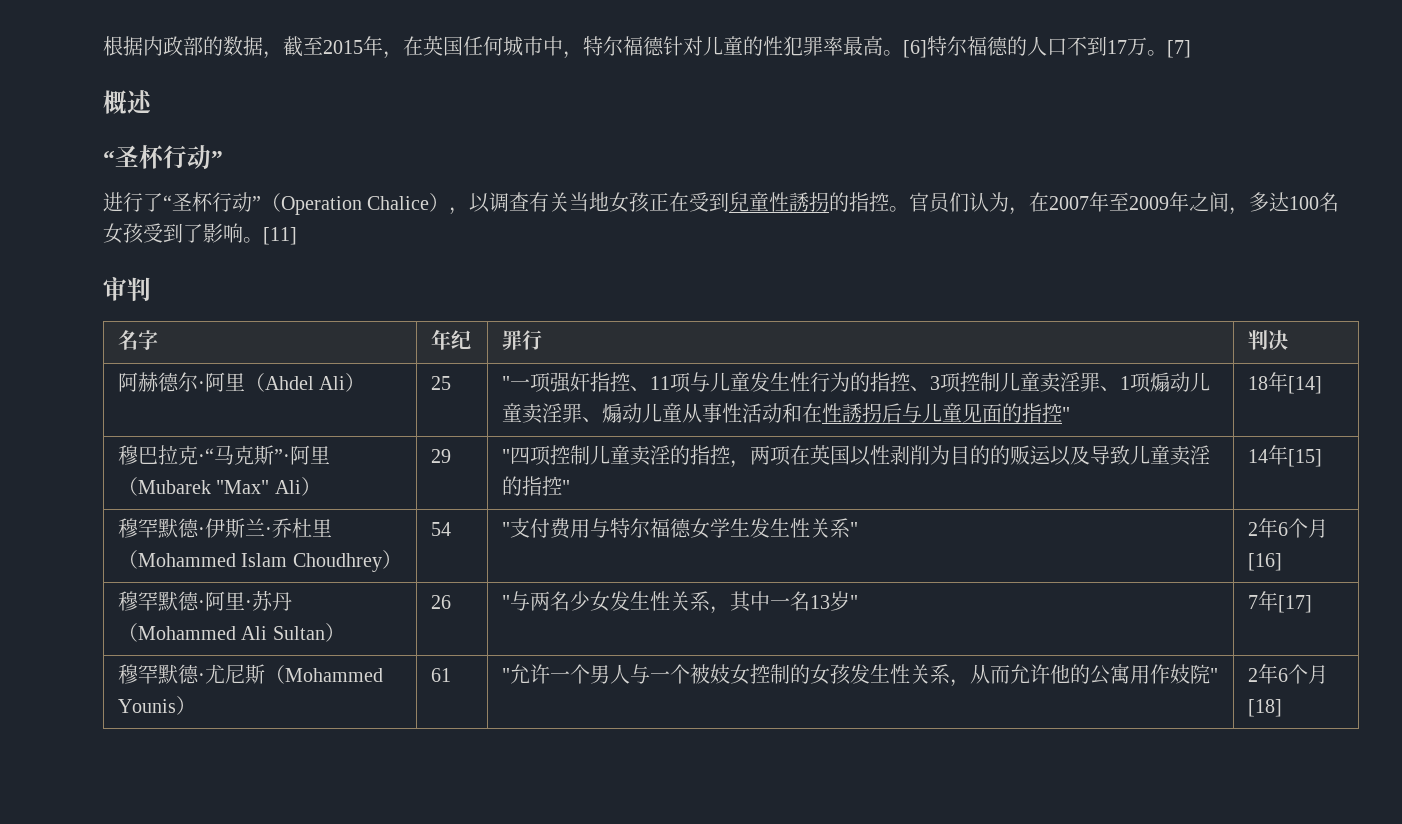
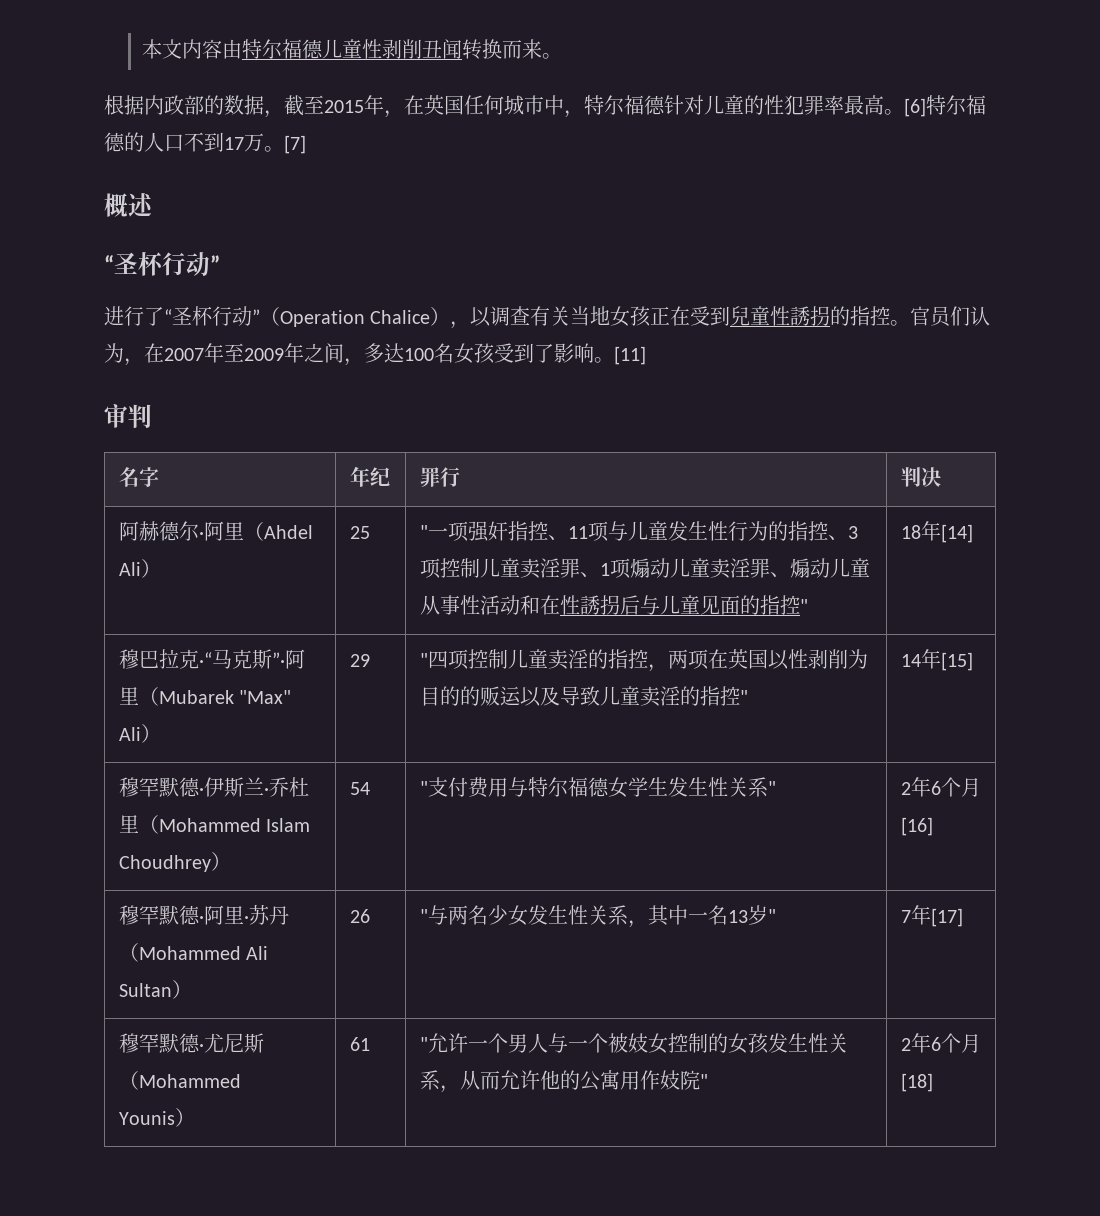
+ 本文内容由特尔福德儿童性剥削丑闻转换而来。

